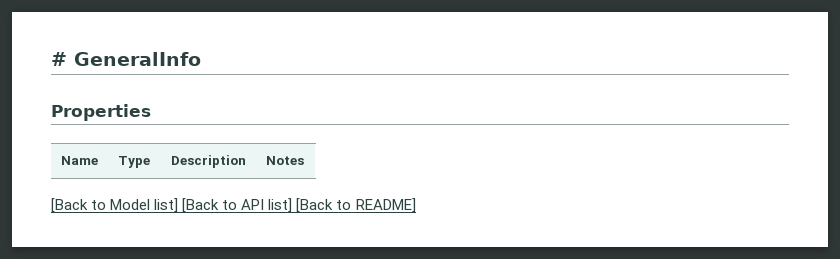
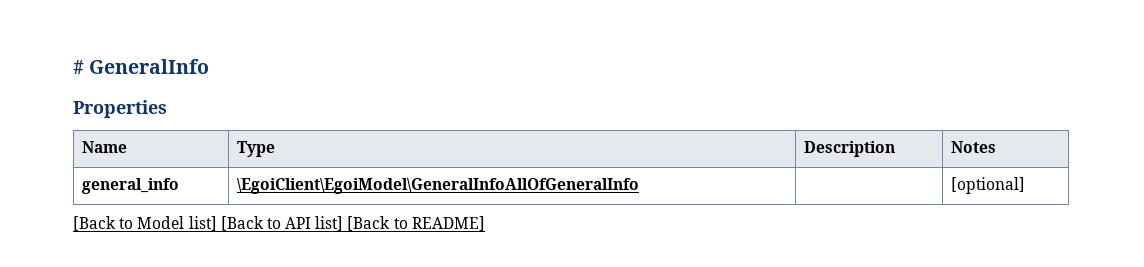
+ general_info | \EgoiClient\EgoiModel\GeneralInfoAllOfGeneralInfo | | [optional]

